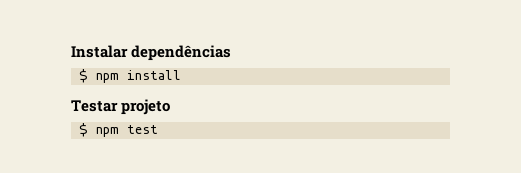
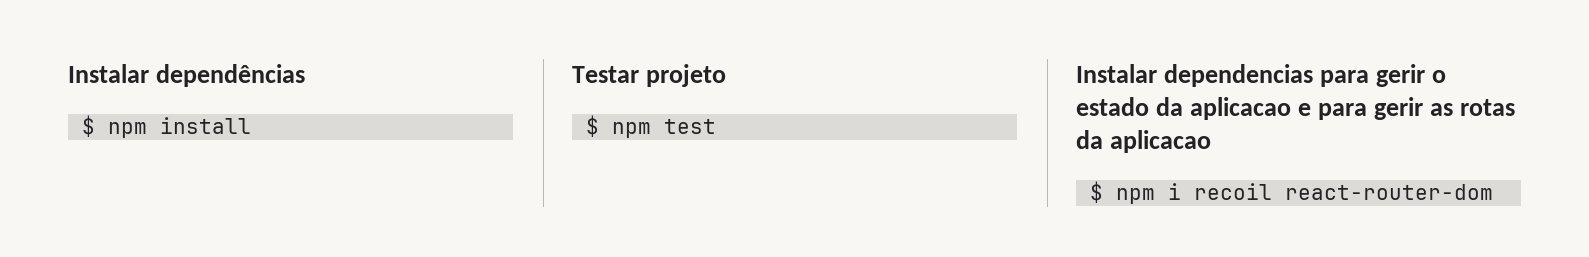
+ Instalar dependencias para gerir o estado da aplicacao e para gerir as rotas da aplicacao
+ $ npm i recoil react-router-dom

